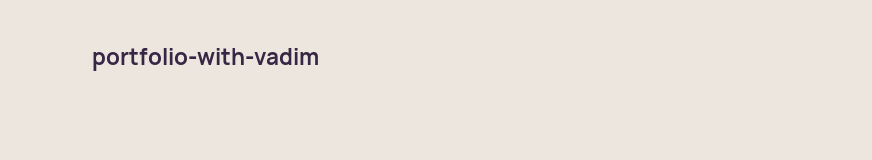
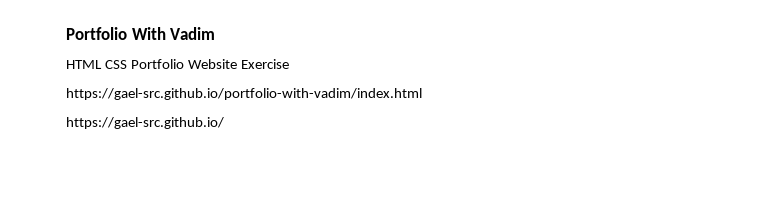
- portfolio-with-vadim
+ Portfolio With Vadim
+ HTML CSS Portfolio Website Exercise
+ https://gael-src.github.io/portfolio-with-vadim/index.html
+ https://gael-src.github.io/

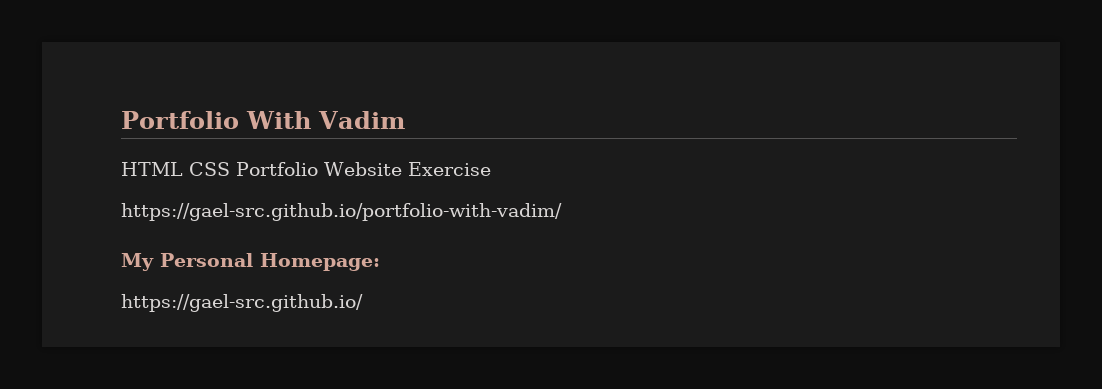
- https://gael-src.github.io/portfolio-with-vadim/index.html
+ https://gael-src.github.io/portfolio-with-vadim/
+ My Personal Homepage:

